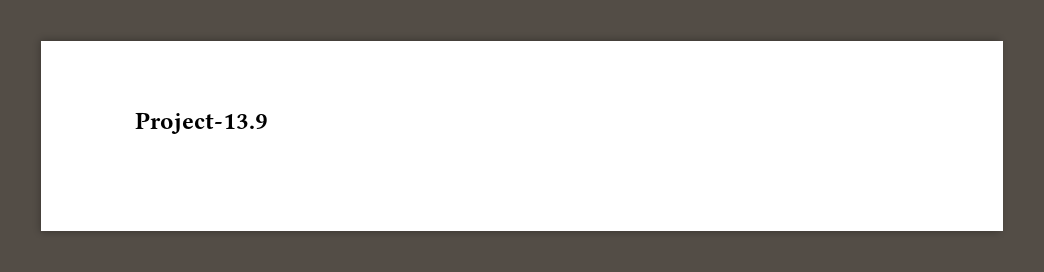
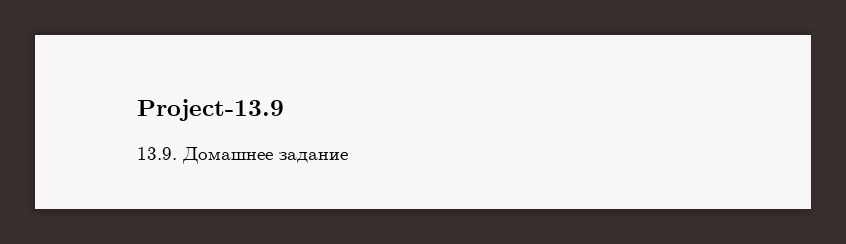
+ 13.9. Домашнее задание

